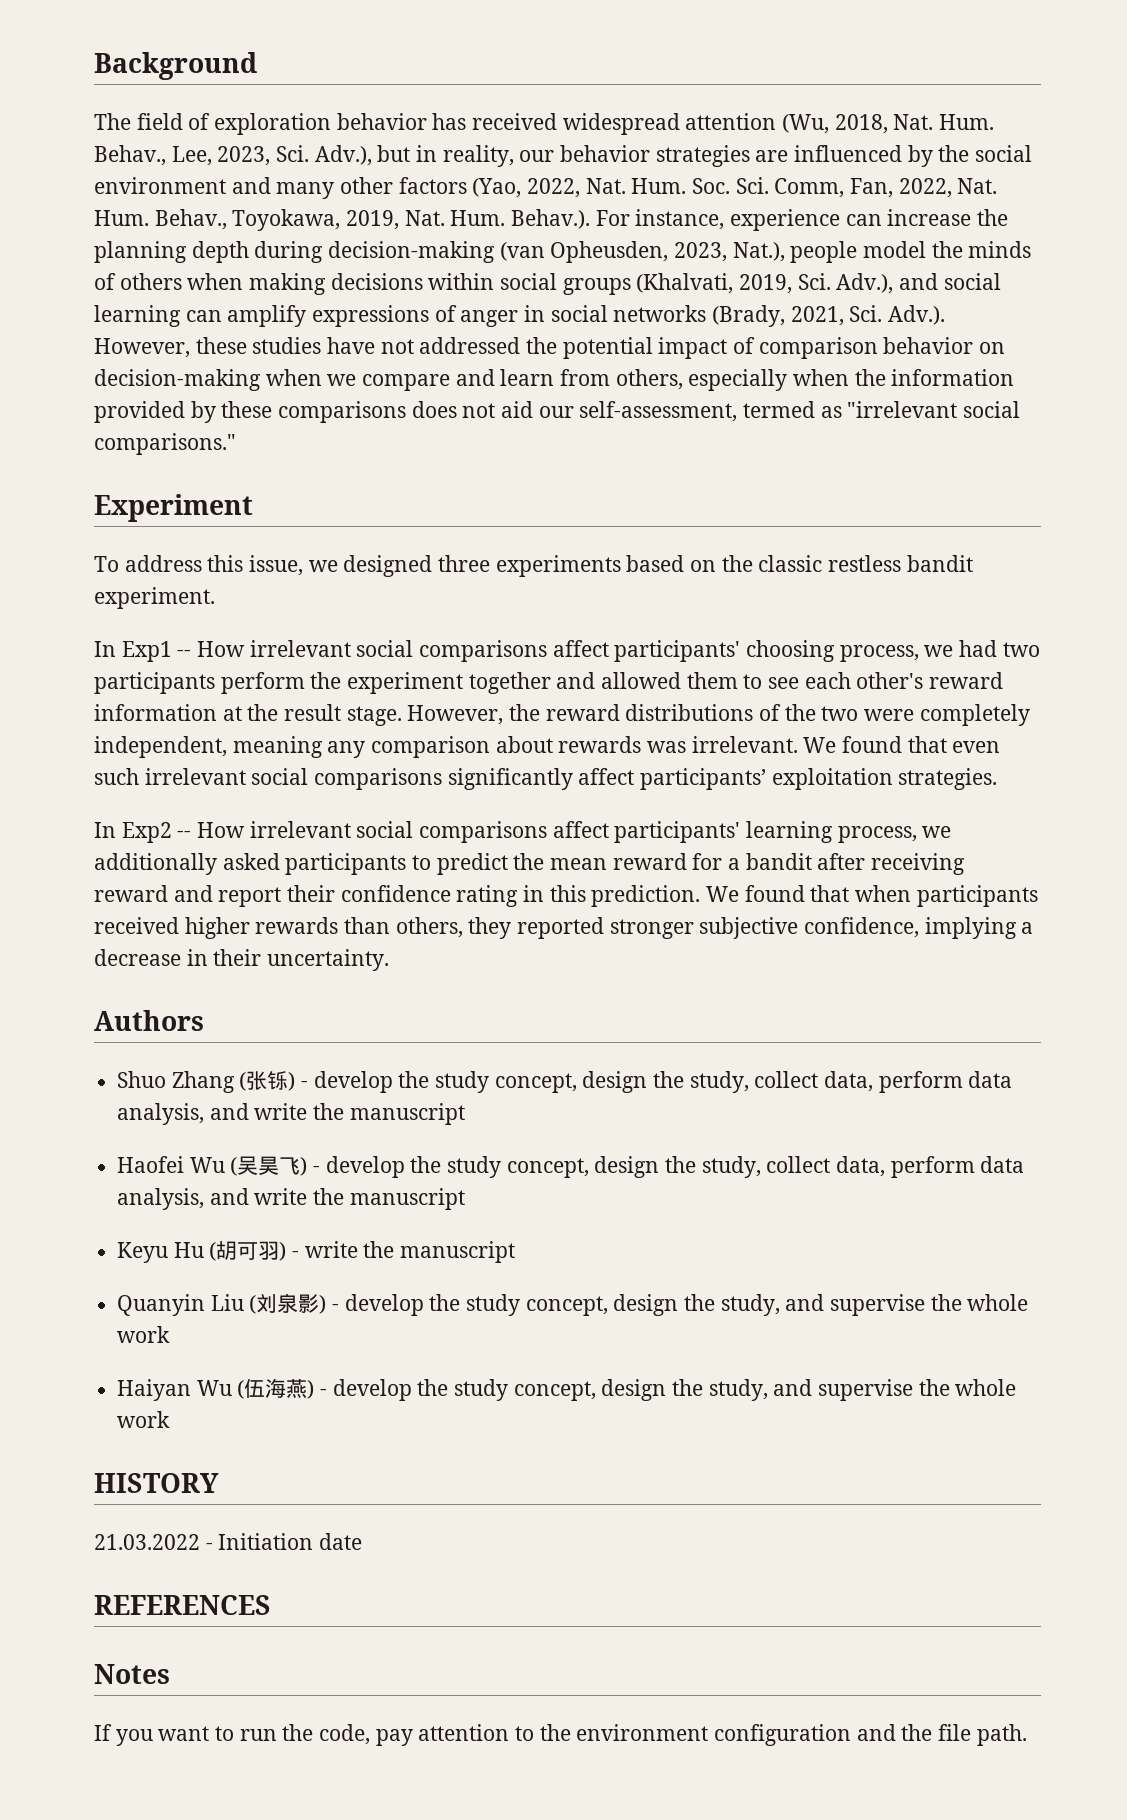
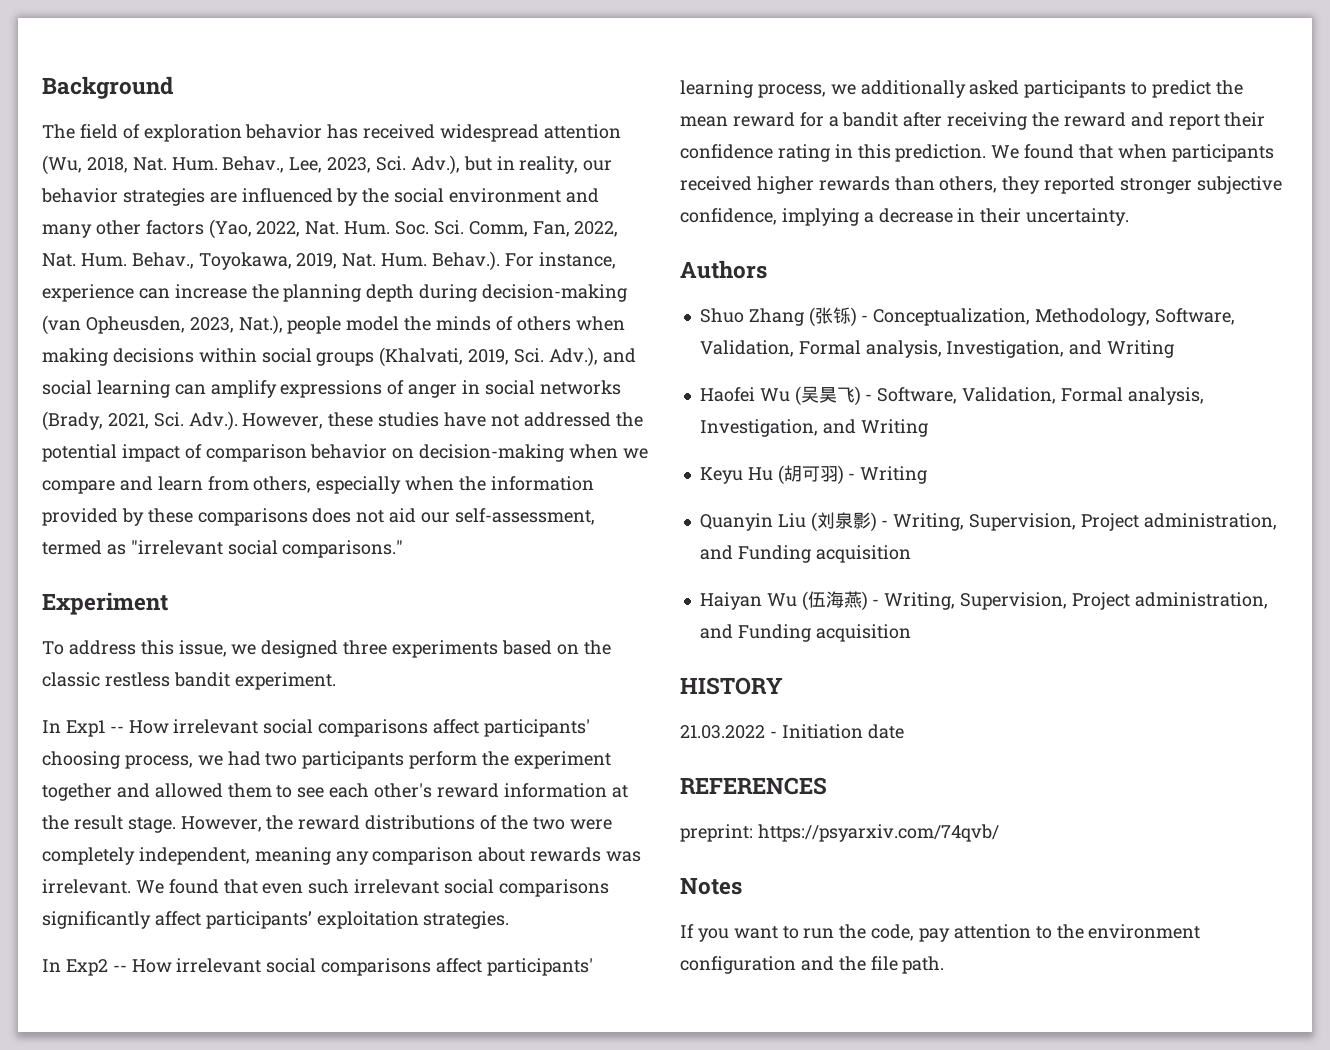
- In Exp2 -- How irrelevant social comparisons affect participants' learning process, we additionally asked participants to predict the mean reward for a bandit after receiving reward and report their confidence rating in this prediction.
+ In Exp2 -- How irrelevant social comparisons affect participants' learning process, we additionally asked participants to predict the mean reward for a bandit after receiving the reward and report their confidence rating in this prediction.
- Shuo Zhang (张铄) - develop the study concept, design the study, collect data, perform data analysis, and write the manuscript
+ Shuo Zhang (张铄) - Conceptualization, Methodology, Software, Validation, Formal analysis, Investigation, and Writing
- Haofei Wu (吴昊飞) - develop the study concept, design the study, collect data, perform data analysis, and write the manuscript
+ Haofei Wu (吴昊飞) - Software, Validation, Formal analysis, Investigation, and Writing
- Keyu Hu (胡可羽) - write the manuscript
+ Keyu Hu (胡可羽) - Writing
- Quanyin Liu (刘泉影) - develop the study concept, design the study, and supervise the whole work
+ Quanyin Liu (刘泉影) - Writing, Supervision, Project administration, and Funding acquisition
- Haiyan Wu (伍海燕) - develop the study concept, design the study, and supervise the whole work
+ Haiyan Wu (伍海燕) - Writing, Supervision, Project administration, and Funding acquisition
+ preprint: https://psyarxiv.com/74qvb/

